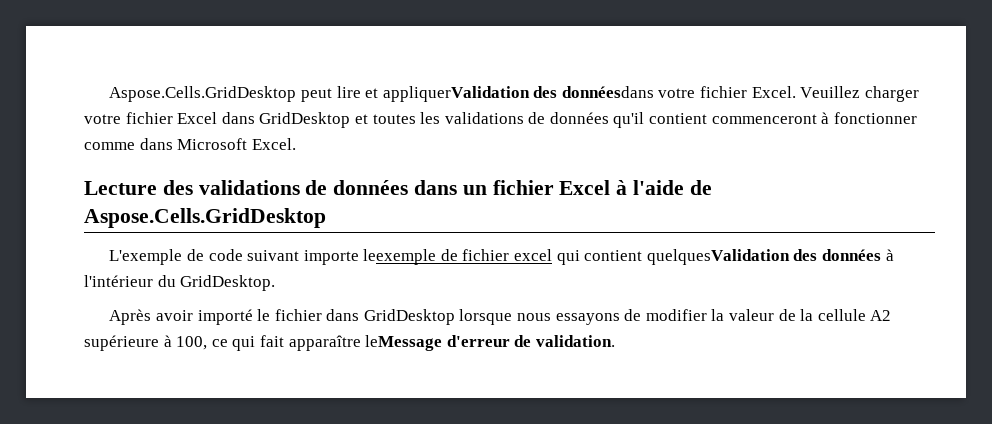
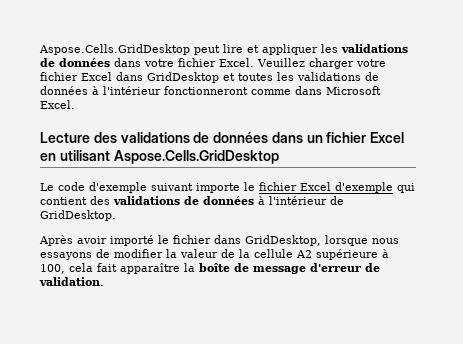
- Aspose.Cells.GridDesktop peut lire et appliquerValidation des donnéesdans votre fichier Excel.
+ Aspose.Cells.GridDesktop peut lire et appliquer les validations de données dans votre fichier Excel.
- Veuillez charger votre fichier Excel dans GridDesktop et toutes les validations de données qu'il contient commenceront à fonctionner comme dans Microsoft Excel.
+ Veuillez charger votre fichier Excel dans GridDesktop et toutes les validations de données à l'intérieur fonctionneront comme dans Microsoft Excel.
- Lecture des validations de données dans un fichier Excel à l'aide de Aspose.Cells.GridDesktop
- L'exemple de code suivant importe leexemple de fichier excel qui contient quelquesValidation des données à l'intérieur du GridDesktop.
+ Lecture des validations de données dans un fichier Excel en utilisant Aspose.Cells.GridDesktop
+ Le code d'exemple suivant importe le fichier Excel d'exemple qui contient des validations de données à l'intérieur de GridDesktop.
- Après avoir importé le fichier dans GridDesktop lorsque nous essayons de modifier la valeur de la cellule A2 supérieure à 100, ce qui fait apparaître leMessage d'erreur de validation.
+ Après avoir importé le fichier dans GridDesktop, lorsque nous essayons de modifier la valeur de la cellule A2 supérieure à 100, cela fait apparaître la boîte de message d'erreur de validation.

